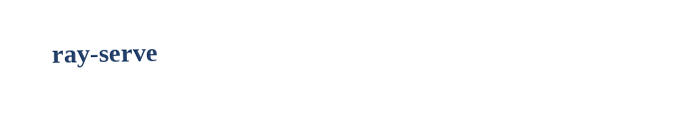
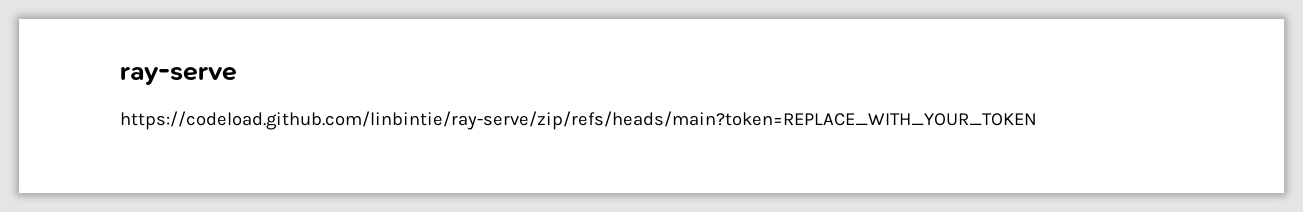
+ https://codeload.github.com/linbintie/ray-serve/zip/refs/heads/main?token=REPLACE_WITH_YOUR_TOKEN

